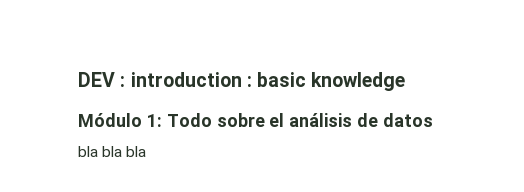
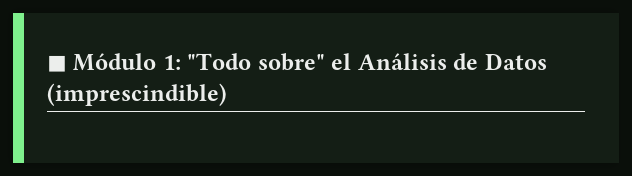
- DEV : introduction : basic knowledge
- Módulo 1: Todo sobre el análisis de datos
- bla bla bla
+ ◼ Módulo 1: "Todo sobre" el Análisis de Datos (imprescindible)

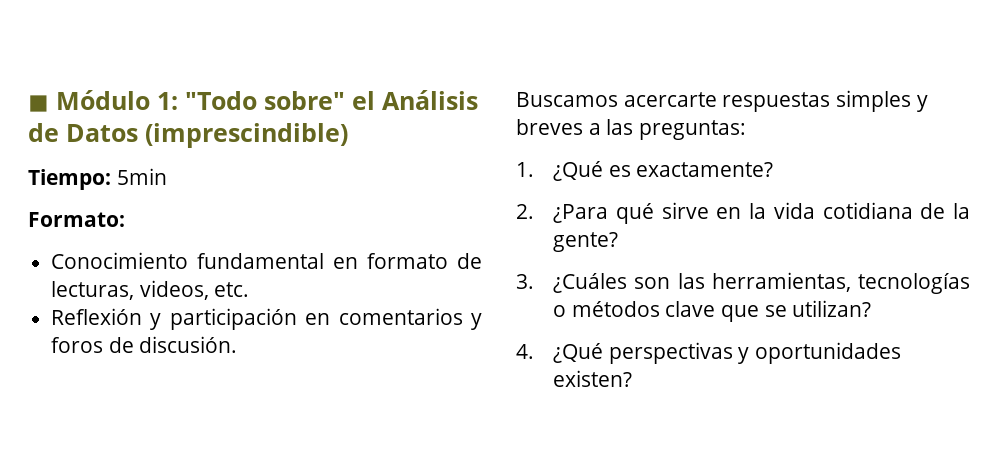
+ Tiempo: 5min
+ Formato:
+ Conocimiento fundamental en formato de lecturas, videos, etc.
+ Reflexión y participación en comentarios y foros de discusión.
+ Buscamos acercarte respuestas simples y breves a las preguntas:
+ 1. ¿Qué es exactamente?
+ 2. ¿Para qué sirve en la vida cotidiana de la gente?
+ 3. ¿Cuáles son las herramientas, tecnologías o métodos clave que se utilizan?
+ 4. ¿Qué perspectivas y oportunidades existen?

